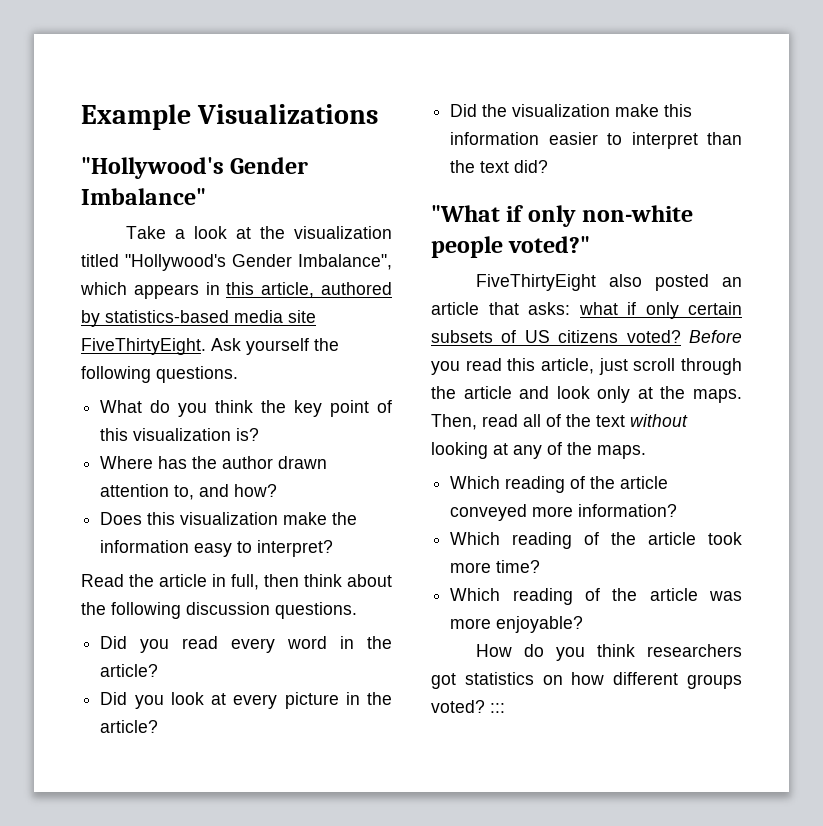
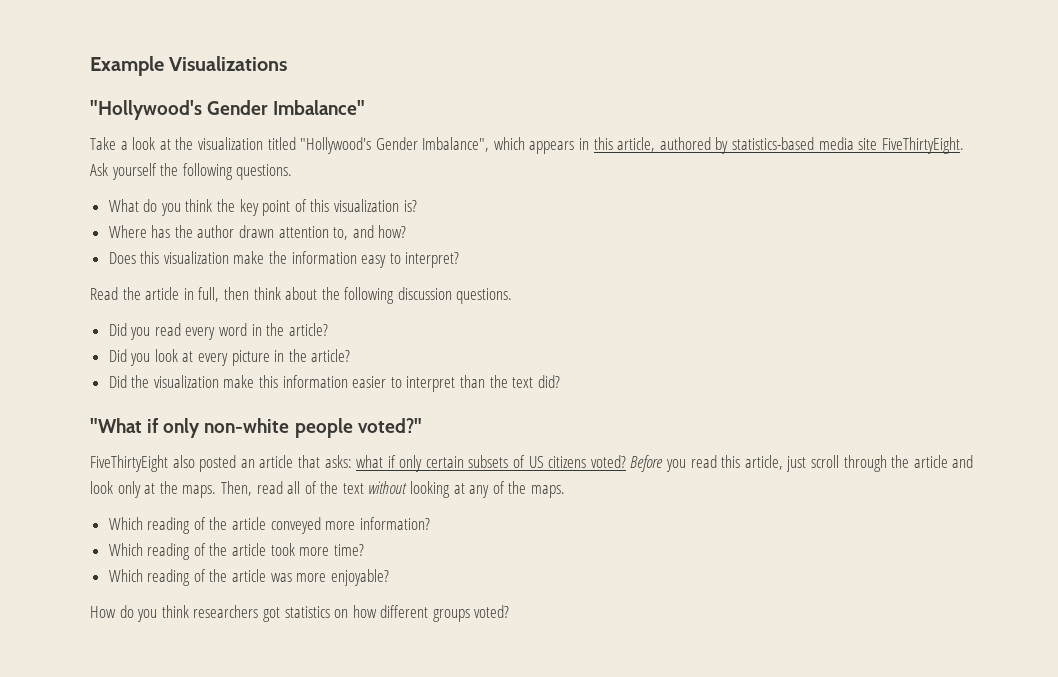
- How do you think researchers got statistics on how different groups voted? :::
+ How do you think researchers got statistics on how different groups voted?

